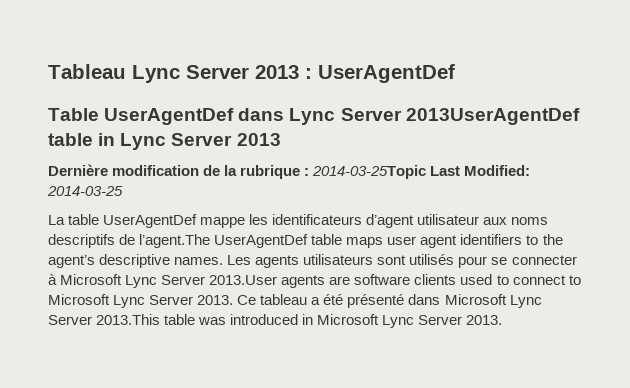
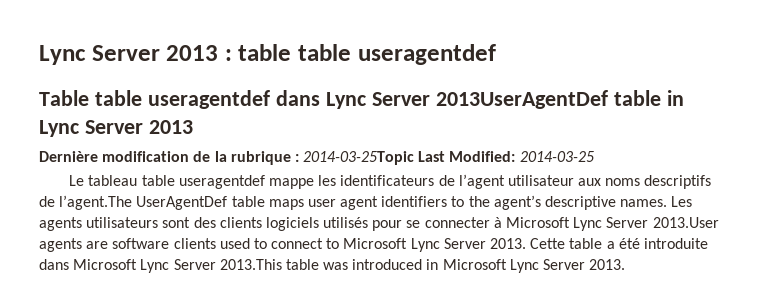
- Tableau Lync Server 2013 : UserAgentDef
+ Lync Server 2013 : table table useragentdef
- Table UserAgentDef dans Lync Server 2013UserAgentDef table in Lync Server 2013
+ Table table useragentdef dans Lync Server 2013UserAgentDef table in Lync Server 2013
- La table UserAgentDef mappe les identificateurs d’agent utilisateur aux noms descriptifs de l’agent.The UserAgentDef table maps user agent identifiers to the agent’s descriptive names.
+ Le tableau table useragentdef mappe les identificateurs de l’agent utilisateur aux noms descriptifs de l’agent.The UserAgentDef table maps user agent identifiers to the agent’s descriptive names.
- Les agents utilisateurs sont utilisés pour se connecter à Microsoft Lync Server 2013.User agents are software clients used to connect to Microsoft Lync Server 2013.
+ Les agents utilisateurs sont des clients logiciels utilisés pour se connecter à Microsoft Lync Server 2013.User agents are software clients used to connect to Microsoft Lync Server 2013.
- Ce tableau a été présenté dans Microsoft Lync Server 2013.This table was introduced in Microsoft Lync Server 2013.
+ Cette table a été introduite dans Microsoft Lync Server 2013.This table was introduced in Microsoft Lync Server 2013.

